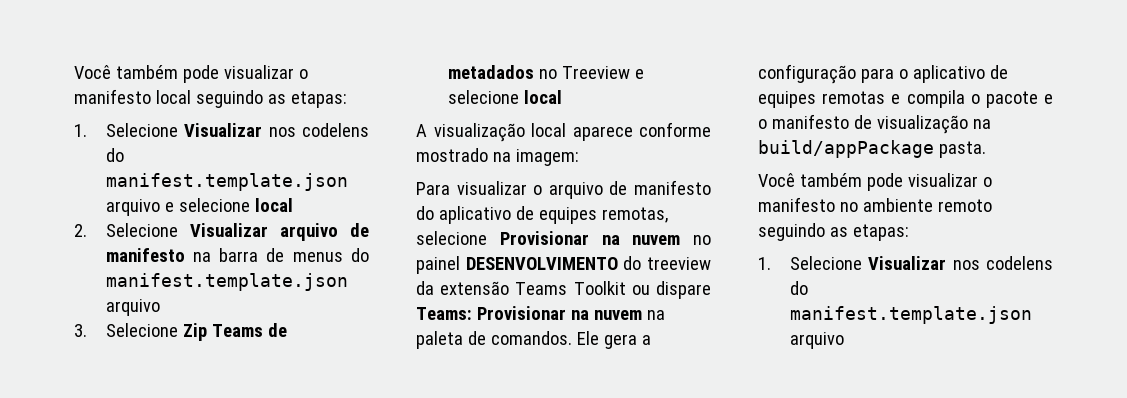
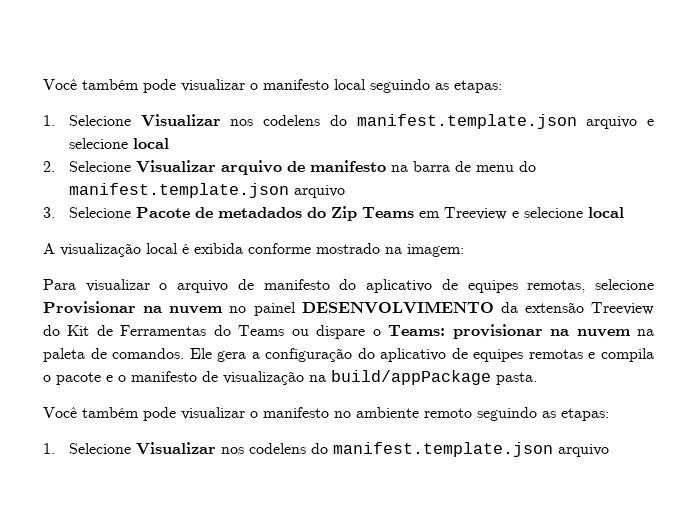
- 2. Selecione Visualizar arquivo de manifesto na barra de menus do manifest.template.json arquivo
+ 2. Selecione Visualizar arquivo de manifesto na barra de menu do manifest.template.json arquivo
- 3. Selecione Zip Teams de metadados no Treeview e selecione local
+ 3. Selecione Pacote de metadados do Zip Teams em Treeview e selecione local
- A visualização local aparece conforme mostrado na imagem:
+ A visualização local é exibida conforme mostrado na imagem:
- Para visualizar o arquivo de manifesto do aplicativo de equipes remotas, selecione Provisionar na nuvem no painel DESENVOLVIMENTO do treeview da extensão Teams Toolkit ou dispare Teams: Provisionar na nuvem na paleta de comandos.
+ Para visualizar o arquivo de manifesto do aplicativo de equipes remotas, selecione Provisionar na nuvem no painel DESENVOLVIMENTO da extensão Treeview do Kit de Ferramentas do Teams ou dispare o Teams: provisionar na nuvem na paleta de comandos.
- Ele gera a configuração para o aplicativo de equipes remotas e compila o pacote e o manifesto de visualização na build/appPackage pasta.
+ Ele gera a configuração do aplicativo de equipes remotas e compila o pacote e o manifesto de visualização na build/appPackage pasta.

